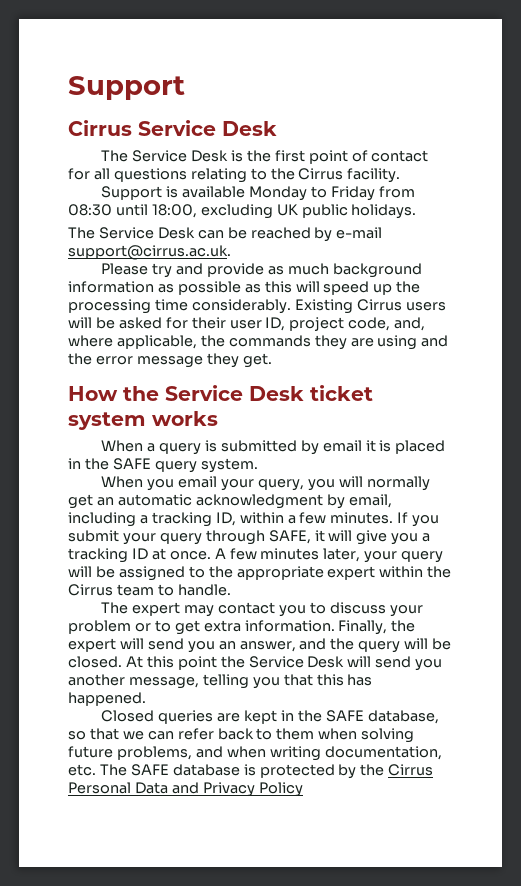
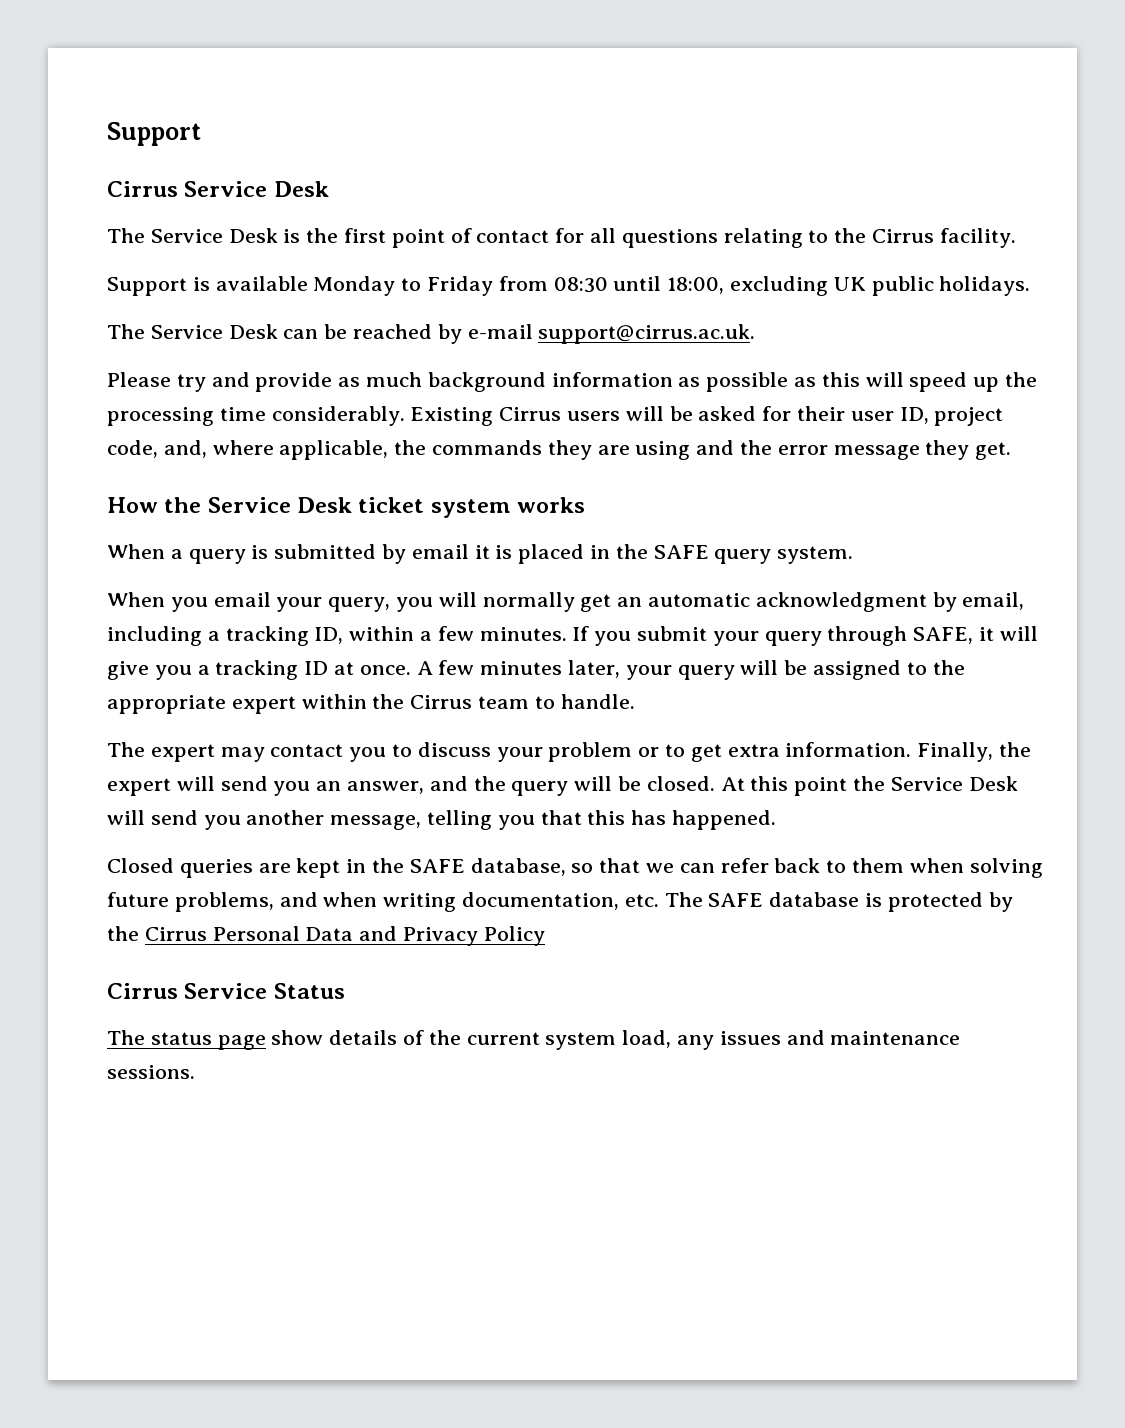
+ Cirrus Service Status
+ The status page show details of the current system load, any issues and maintenance sessions.

